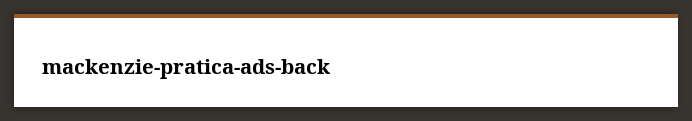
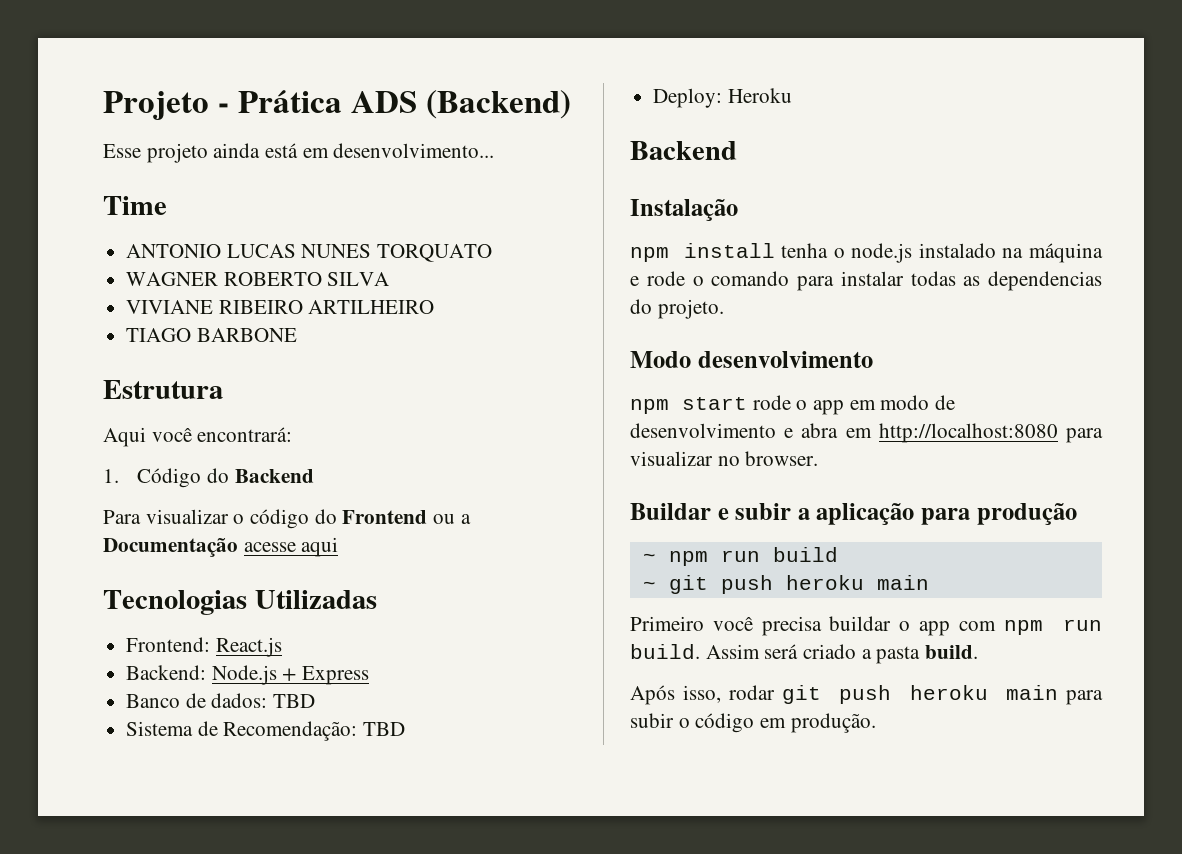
- mackenzie-pratica-ads-back
+ Projeto - Prática ADS (Backend)
+ Esse projeto ainda está em desenvolvimento...
+ Time
+ ANTONIO LUCAS NUNES TORQUATO
+ WAGNER ROBERTO SILVA
+ VIVIANE RIBEIRO ARTILHEIRO
+ TIAGO BARBONE
+ Estrutura
+ Aqui você encontrará:
+ 1. Código do Backend
+ Para visualizar o código do Frontend ou a Documentação acesse aqui
+ Tecnologias Utilizadas
+ Frontend: React.js
+ Backend: Node.js + Express
+ Banco de dados: TBD
+ Sistema de Recomendação: TBD
+ Deploy: Heroku
+ Backend
+ Instalação
+ npm install tenha o node.js instalado na máquina e rode o comando para instalar todas as dependencias do projeto.
+ Modo desenvolvimento
+ npm start rode o app em modo de desenvolvimento e abra em http://localhost:8080 para visualizar no browser.
+ Buildar e subir a aplicação para produção
+ ~ npm run build
+ ~ git push heroku main
+ Primeiro você precisa buildar o app com npm run build. Assim será criado a pasta build.
+ Após isso, rodar git push heroku main para subir o código em produção.

